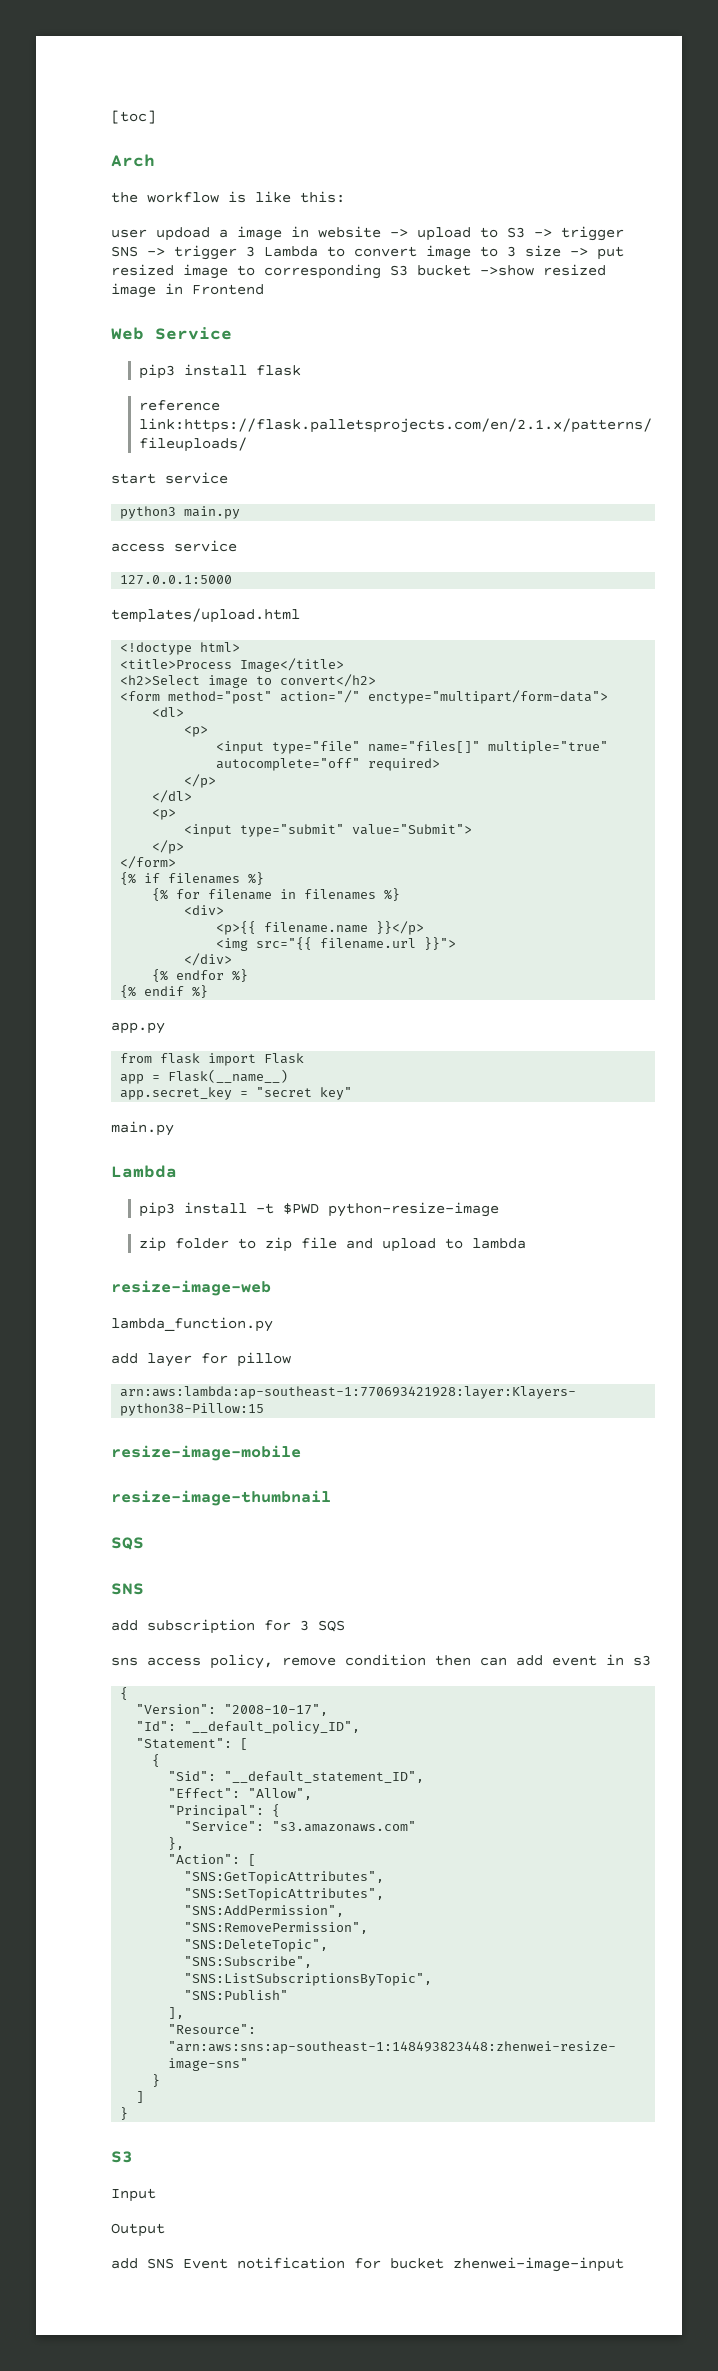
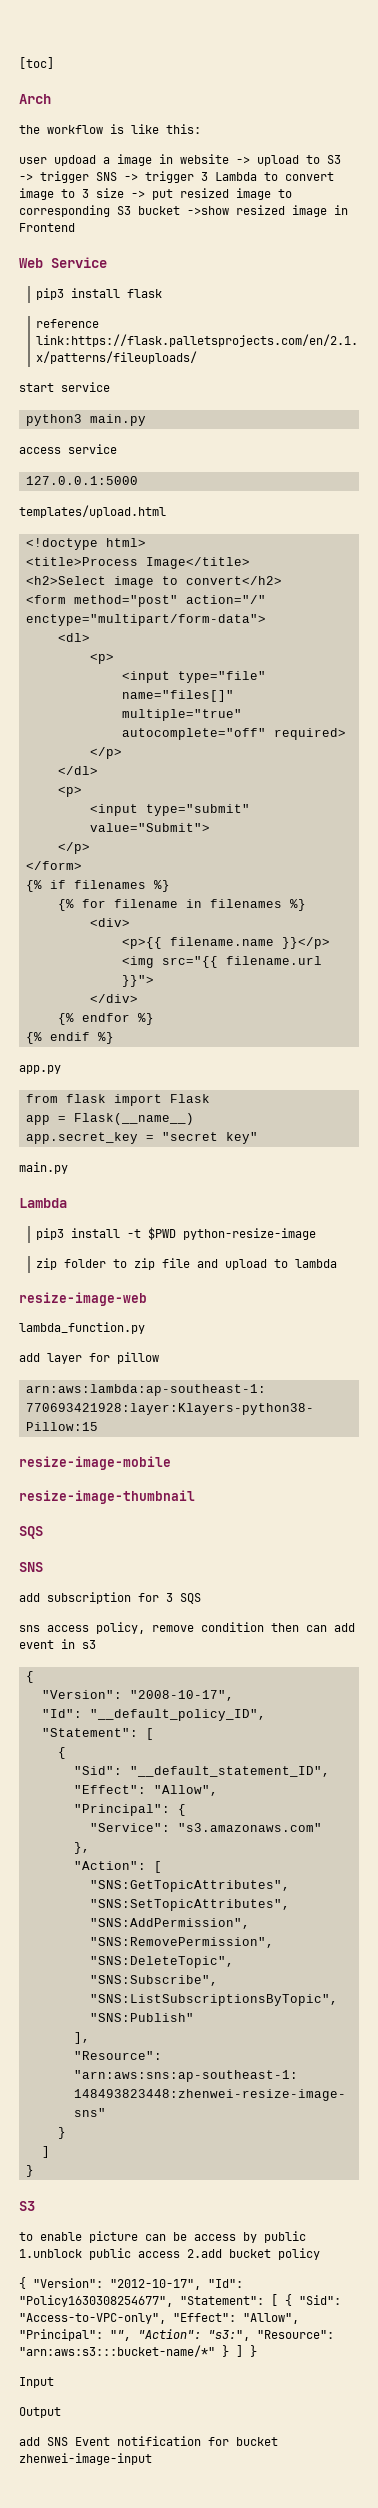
+ to enable picture can be access by public 1.unblock public access 2.add bucket policy
+ { "Version": "2012-10-17", "Id": "Policy1630308254677", "Statement": [ { "Sid": "Access-to-VPC-only", "Effect": "Allow", "Principal": "", "Action": "s3:", "Resource": "arn:aws:s3:::bucket-name/*" } ] }

